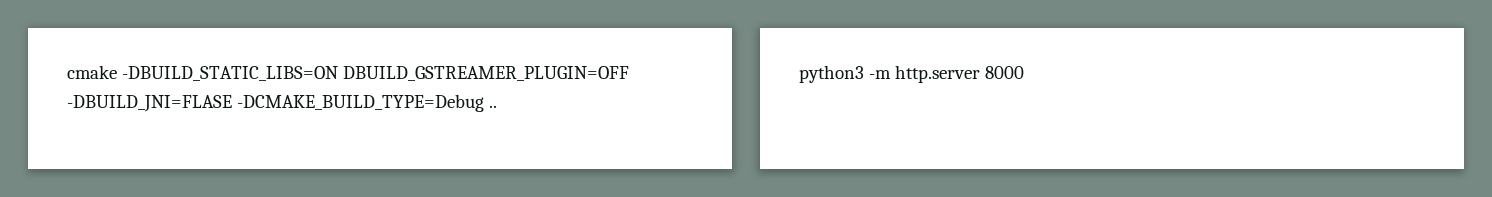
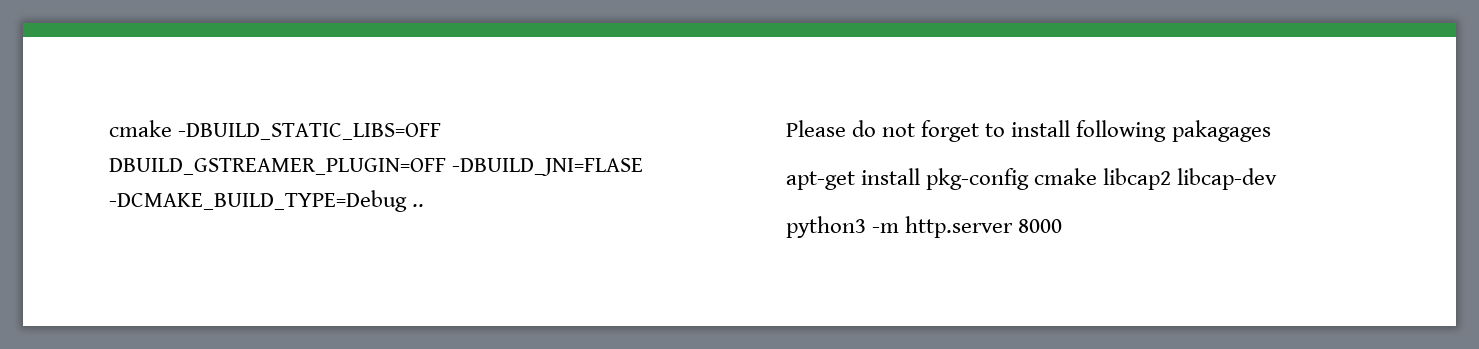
- cmake -DBUILD_STATIC_LIBS=ON DBUILD_GSTREAMER_PLUGIN=OFF -DBUILD_JNI=FLASE -DCMAKE_BUILD_TYPE=Debug ..
+ cmake -DBUILD_STATIC_LIBS=OFF DBUILD_GSTREAMER_PLUGIN=OFF -DBUILD_JNI=FLASE -DCMAKE_BUILD_TYPE=Debug ..
+ Please do not forget to install following pakagages
+ apt-get install pkg-config cmake libcap2 libcap-dev

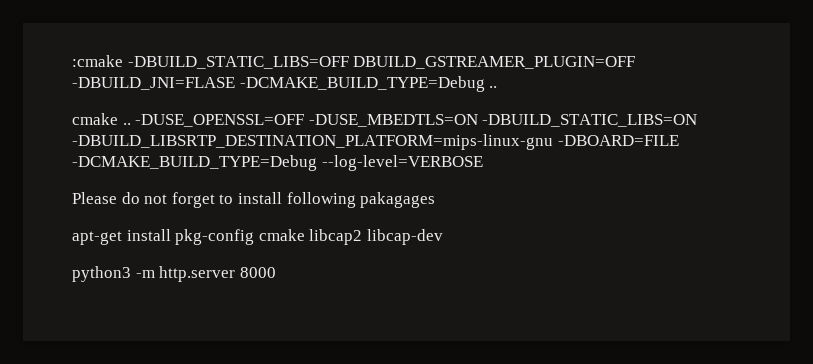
- cmake -DBUILD_STATIC_LIBS=OFF DBUILD_GSTREAMER_PLUGIN=OFF -DBUILD_JNI=FLASE -DCMAKE_BUILD_TYPE=Debug ..
+ :cmake -DBUILD_STATIC_LIBS=OFF DBUILD_GSTREAMER_PLUGIN=OFF -DBUILD_JNI=FLASE -DCMAKE_BUILD_TYPE=Debug ..
+ cmake .. -DUSE_OPENSSL=OFF -DUSE_MBEDTLS=ON -DBUILD_STATIC_LIBS=ON -DBUILD_LIBSRTP_DESTINATION_PLATFORM=mips-linux-gnu -DBOARD=FILE -DCMAKE_BUILD_TYPE=Debug --log-level=VERBOSE

